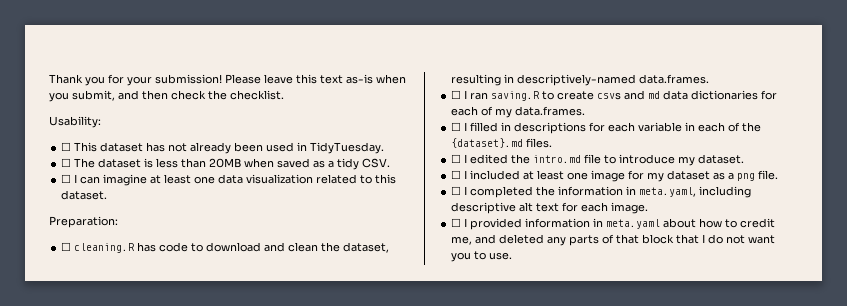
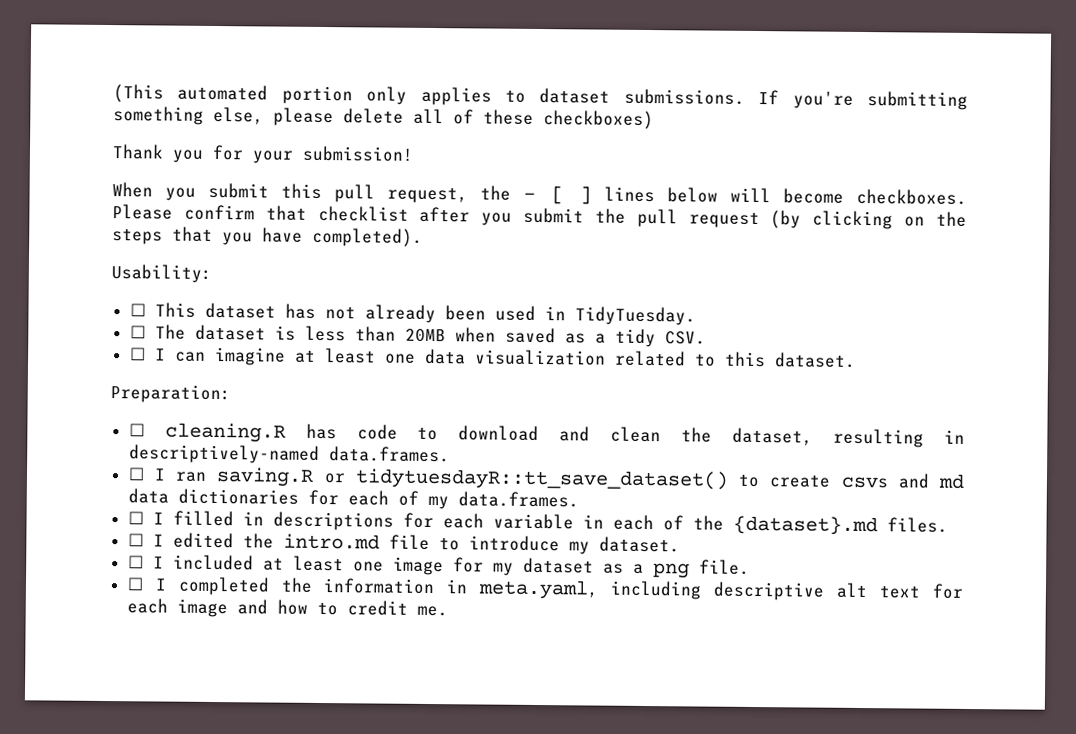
+ (This automated portion only applies to dataset submissions. If you're submitting something else, please delete all of these checkboxes)
- Thank you for your submission! Please leave this text as-is when you submit, and then check the checklist.
+ Thank you for your submission!
+ When you submit this pull request, the - [ ] lines below will become checkboxes. Please confirm that checklist after you submit the pull request (by clicking on the steps that you have completed).
- ☐ I ran saving.R to create csvs and md data dictionaries for each of my data.frames.
+ ☐ I ran saving.R or tidytuesdayR::tt_save_dataset() to create csvs and md data dictionaries for each of my data.frames.
- ☐ I completed the information in meta.yaml, including descriptive alt text for each image.
- ☐ I provided information in meta.yaml about how to credit me, and deleted any parts of that block that I do not want you to use.
+ ☐ I completed the information in meta.yaml, including descriptive alt text for each image and how to credit me.

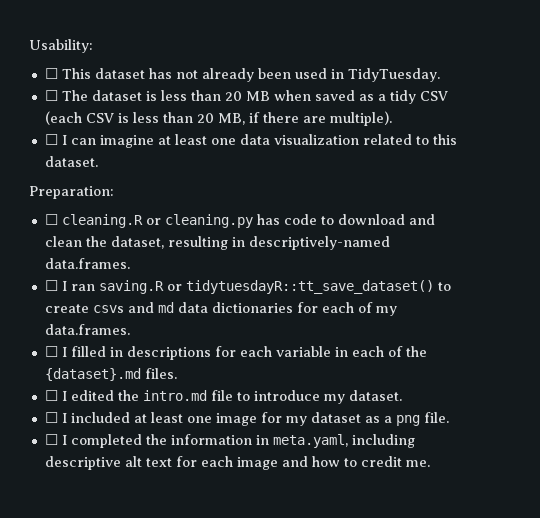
- (This automated portion only applies to dataset submissions. If you're submitting something else, please delete all of these checkboxes)
- Thank you for your submission!
- When you submit this pull request, the - [ ] lines below will become checkboxes. Please confirm that checklist after you submit the pull request (by clicking on the steps that you have completed).
- ☐ The dataset is less than 20MB when saved as a tidy CSV.
+ ☐ The dataset is less than 20 MB when saved as a tidy CSV (each CSV is less than 20 MB, if there are multiple).
- ☐ cleaning.R has code to download and clean the dataset, resulting in descriptively-named data.frames.
+ ☐ cleaning.R or cleaning.py has code to download and clean the dataset, resulting in descriptively-named data.frames.

